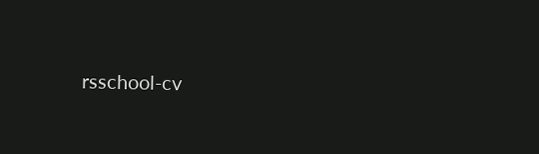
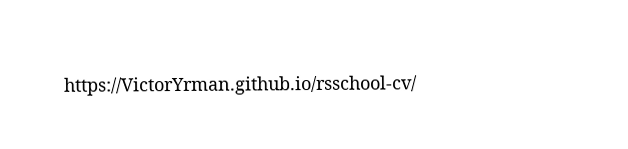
- rsschool-cv
+ https://VictorYrman.github.io/rsschool-cv/

